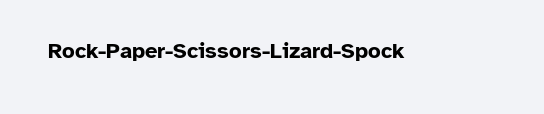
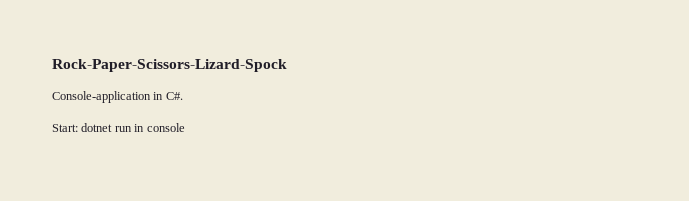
+ Console-application in C#.
+ Start: dotnet run in console

